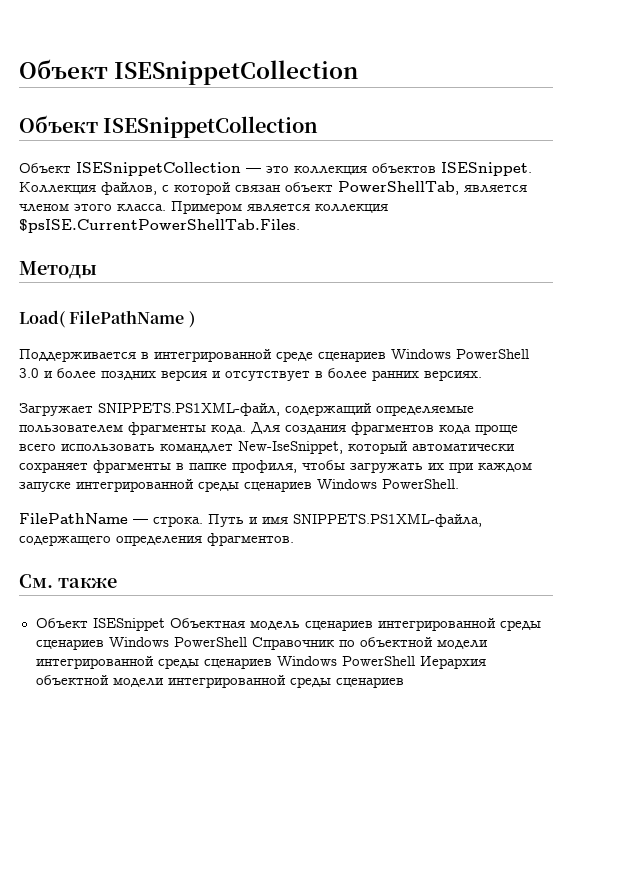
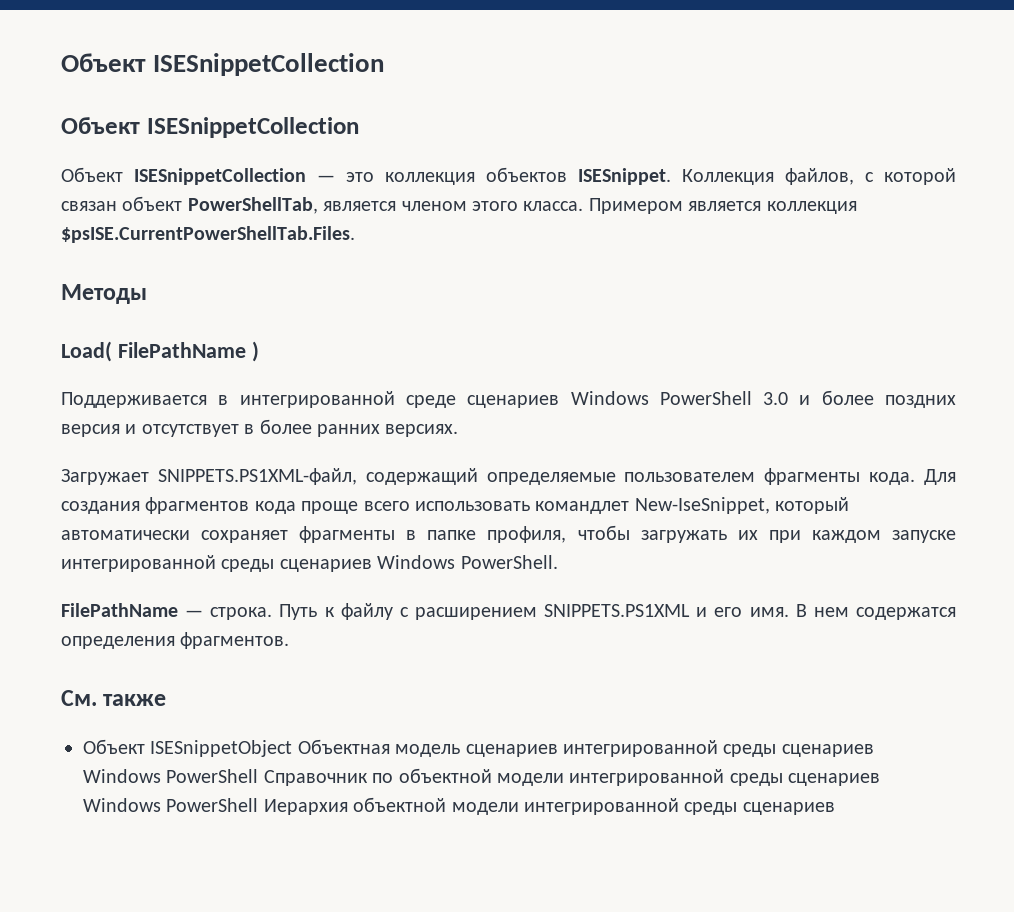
- Путь и имя SNIPPETS.PS1XML-файла, содержащего определения фрагментов.
+ Путь к файлу с расширением SNIPPETS.PS1XML и его имя. В нем содержатся определения фрагментов.
- Объект ISESnippet Объектная модель сценариев интегрированной среды сценариев Windows PowerShell Справочник по объектной модели интегрированной среды сценариев Windows PowerShell Иерархия объектной модели интегрированной среды сценариев
+ Объект ISESnippetObject Объектная модель сценариев интегрированной среды сценариев Windows PowerShell Справочник по объектной модели интегрированной среды сценариев Windows PowerShell Иерархия объектной модели интегрированной среды сценариев

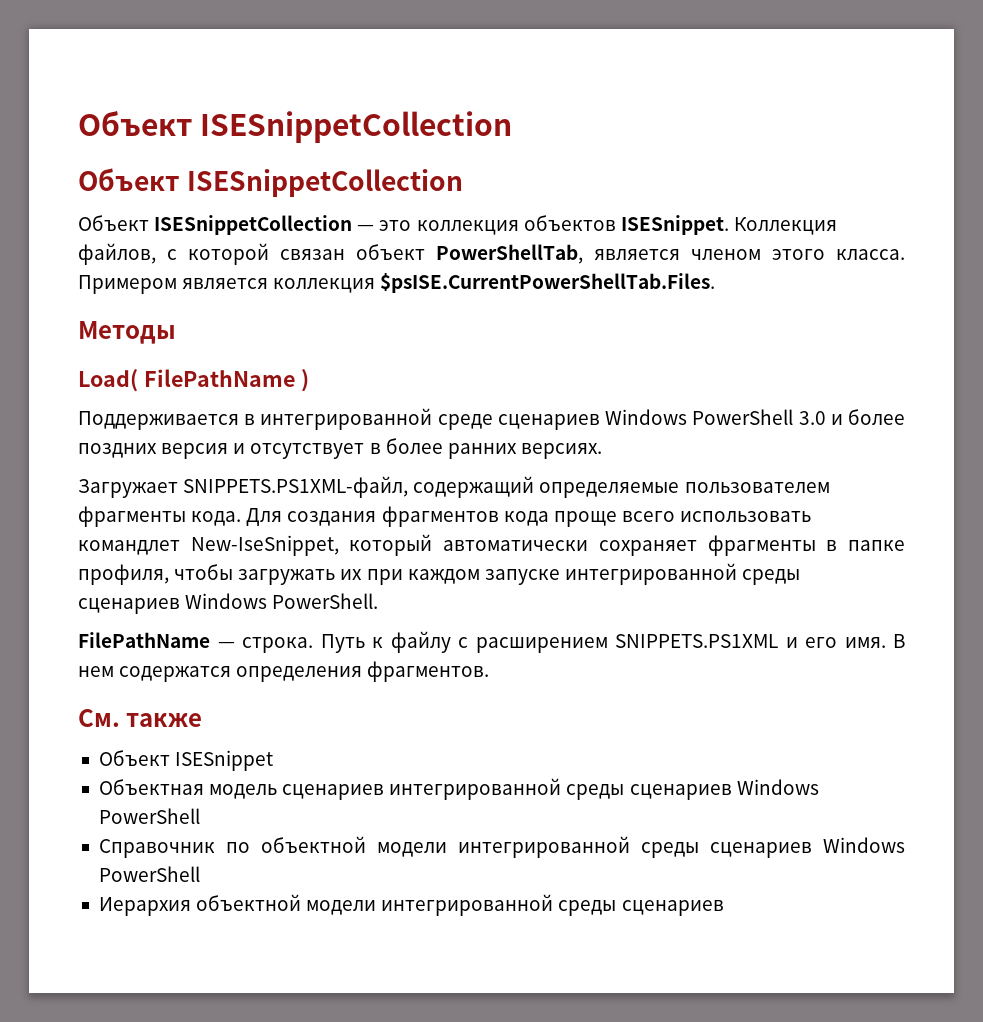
- Объект ISESnippetObject Объектная модель сценариев интегрированной среды сценариев Windows PowerShell Справочник по объектной модели интегрированной среды сценариев Windows PowerShell Иерархия объектной модели интегрированной среды сценариев
+ Объект ISESnippet
+ Объектная модель сценариев интегрированной среды сценариев Windows PowerShell
+ Справочник по объектной модели интегрированной среды сценариев Windows PowerShell
+ Иерархия объектной модели интегрированной среды сценариев

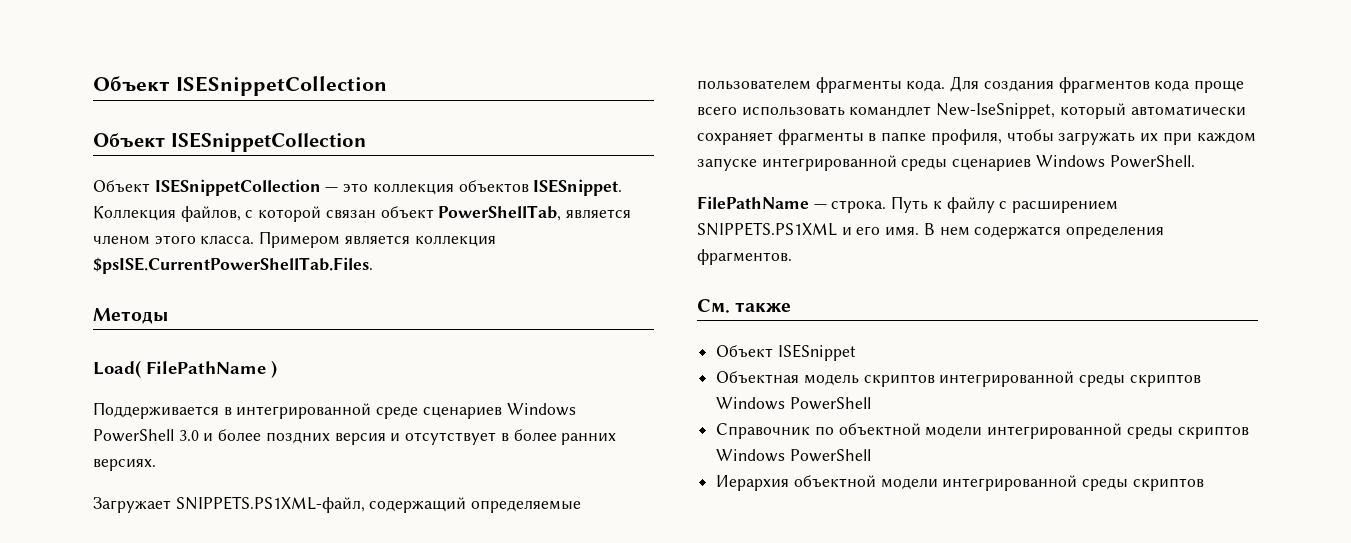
- Объектная модель сценариев интегрированной среды сценариев Windows PowerShell
+ Объектная модель скриптов интегрированной среды скриптов Windows PowerShell
- Справочник по объектной модели интегрированной среды сценариев Windows PowerShell
+ Справочник по объектной модели интегрированной среды скриптов Windows PowerShell
- Иерархия объектной модели интегрированной среды сценариев
+ Иерархия объектной модели интегрированной среды скриптов

